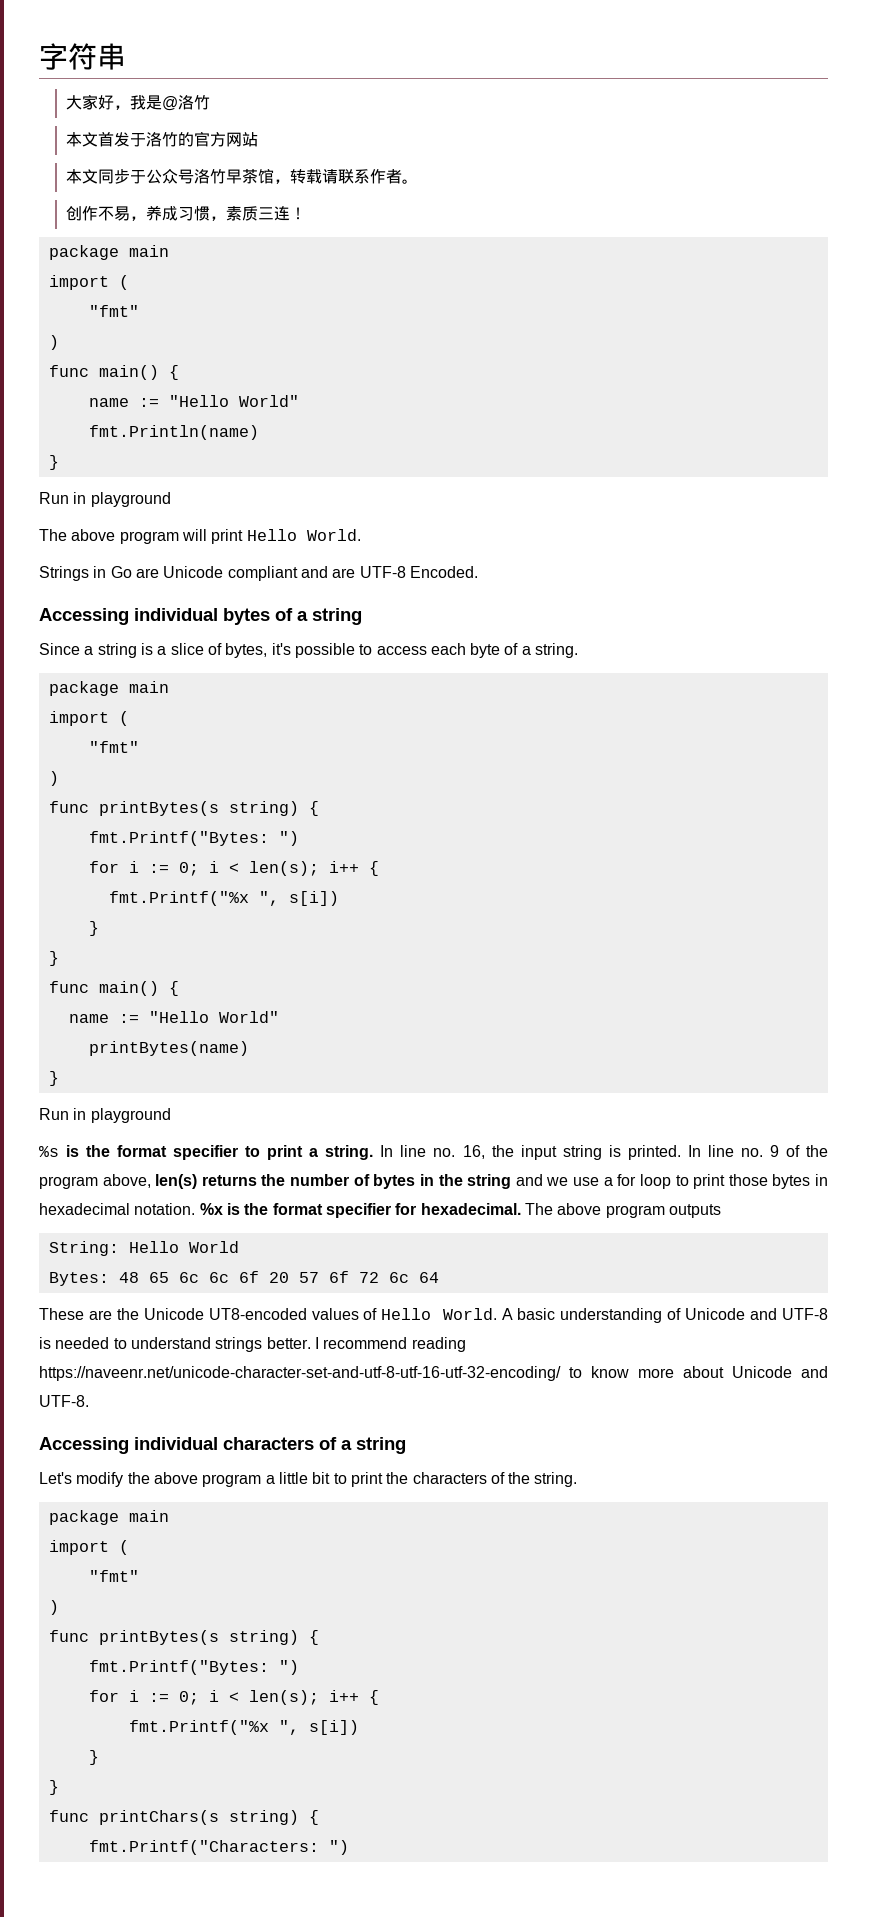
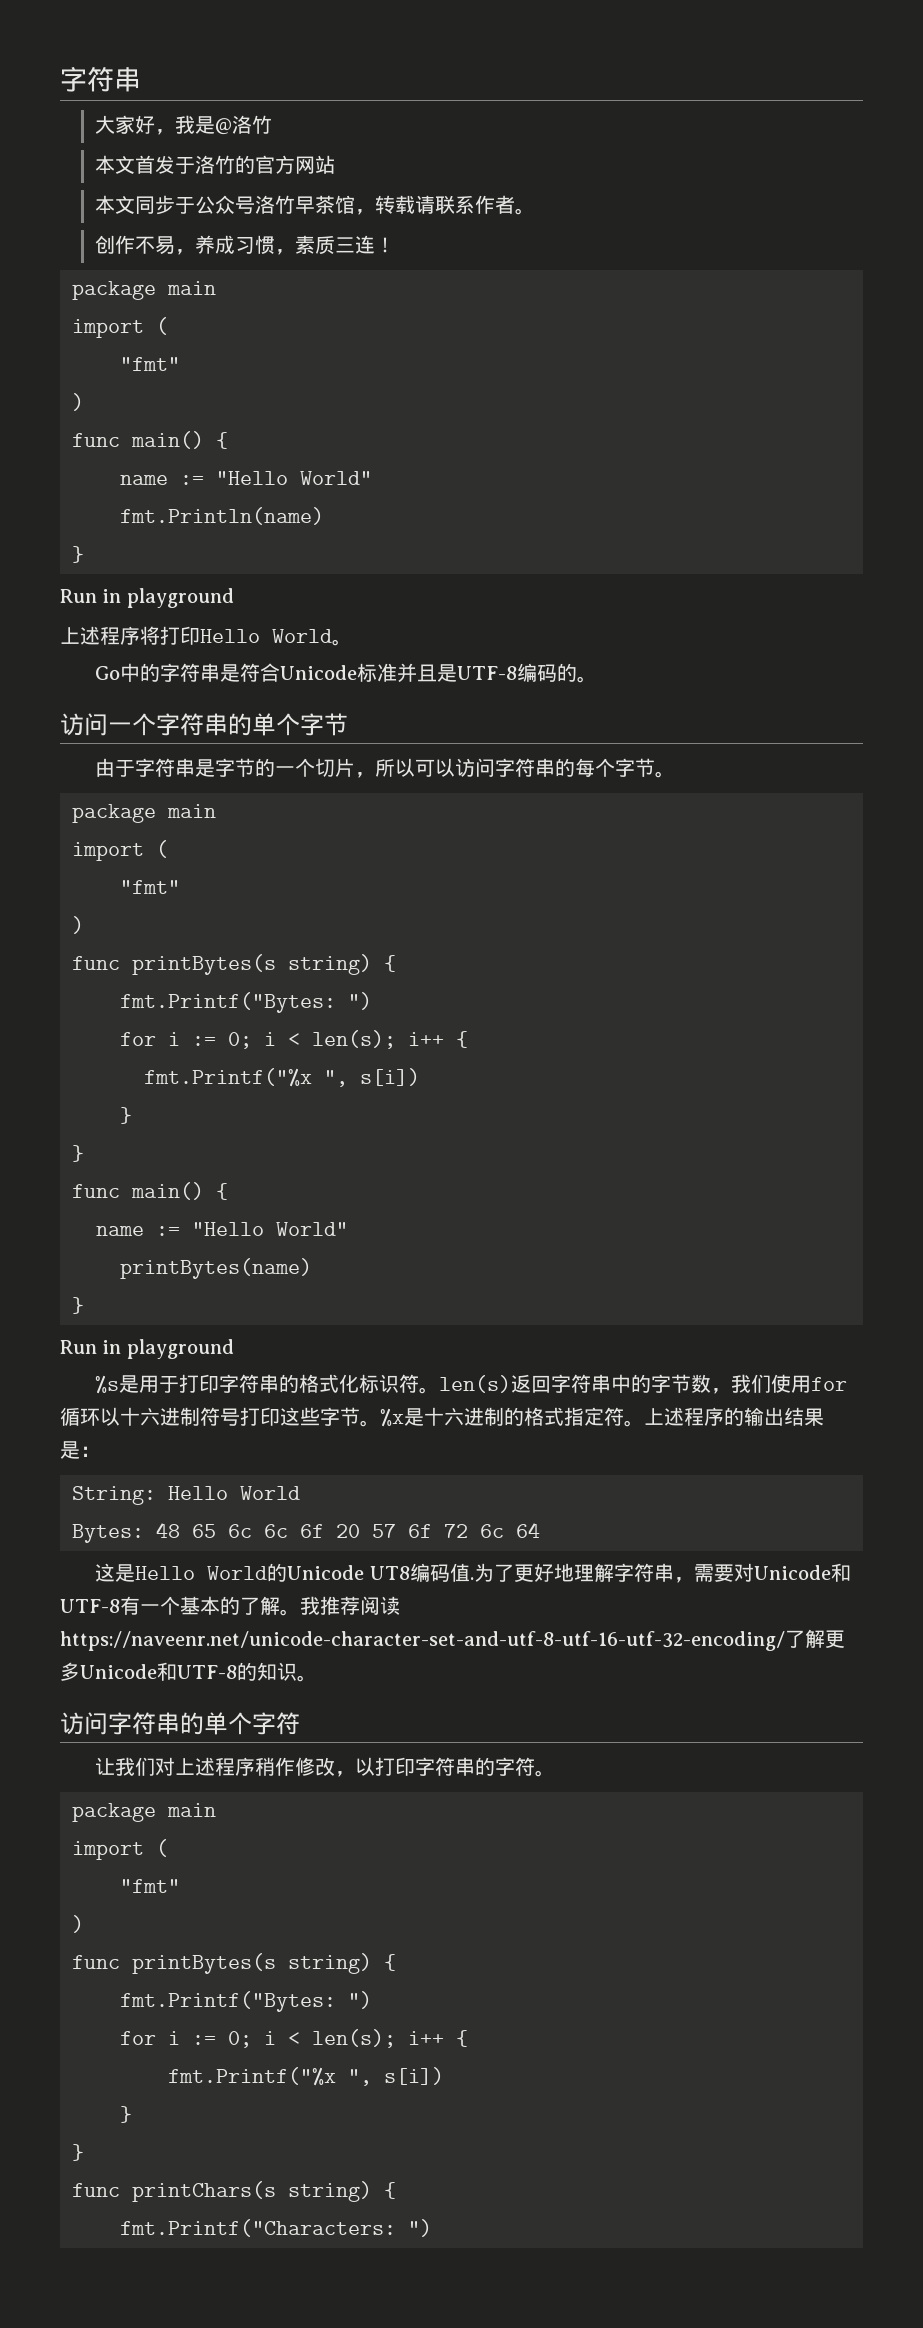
- The above program will print Hello World.
- Strings in Go are Unicode compliant and are UTF-8 Encoded.
- Accessing individual bytes of a string
- Since a string is a slice of bytes, it's possible to access each byte of a string.
+ 上述程序将打印Hello World。
+ Go中的字符串是符合Unicode标准并且是UTF-8编码的。
+ 访问一个字符串的单个字节
+ 由于字符串是字节的一个切片，所以可以访问字符串的每个字节。
- %s is the format specifier to print a string. In line no. 16, the input string is printed. In line no. 9 of the program above, len(s) returns the number of bytes in the string and we use a for loop to print those bytes in hexadecimal notation. %x is the format specifier for hexadecimal. The above program outputs
+ %s是用于打印字符串的格式化标识符。len(s)返回字符串中的字节数，我们使用for循环以十六进制符号打印这些字节。%x是十六进制的格式指定符。上述程序的输出结果是：
- These are the Unicode UT8-encoded values of Hello World. A basic understanding of Unicode and UTF-8 is needed to understand strings better. I recommend reading https://naveenr.net/unicode-character-set-and-utf-8-utf-16-utf-32-encoding/ to know more about Unicode and UTF-8.
- Accessing individual characters of a string
- Let's modify the above program a little bit to print the characters of the string.
+ 这是Hello World的Unicode UT8编码值.为了更好地理解字符串，需要对Unicode和UTF-8有一个基本的了解。我推荐阅读https://naveenr.net/unicode-character-set-and-utf-8-utf-16-utf-32-encoding/了解更多Unicode和UTF-8的知识。
+ 访问字符串的单个字符
+ 让我们对上述程序稍作修改，以打印字符串的字符。

